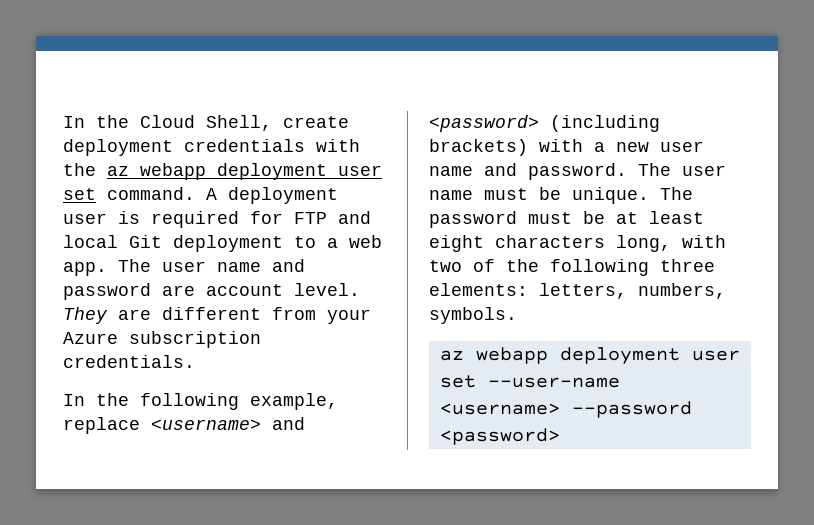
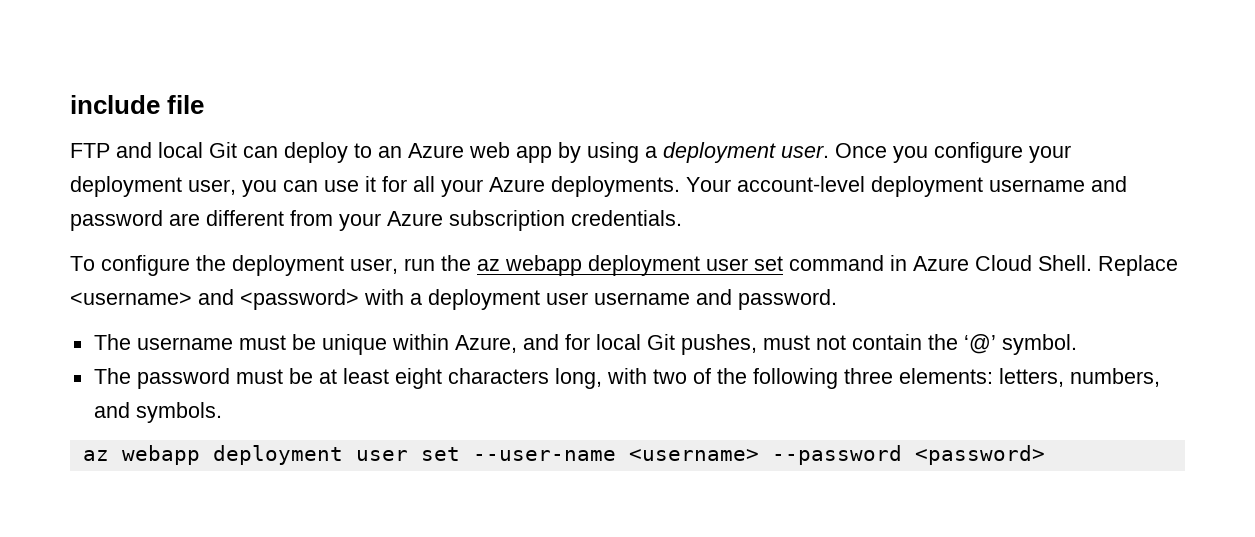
- In the Cloud Shell, create deployment credentials with the az webapp deployment user set command. A deployment user is required for FTP and local Git deployment to a web app. The user name and password are account level. They are different from your Azure subscription credentials.
+ include file
+ FTP and local Git can deploy to an Azure web app by using a deployment user. Once you configure your deployment user, you can use it for all your Azure deployments. Your account-level deployment username and password are different from your Azure subscription credentials.
- In the following example, replace <username> and <password> (including brackets) with a new user name and password. The user name must be unique. The password must be at least eight characters long, with two of the following three elements: letters, numbers, symbols.
+ To configure the deployment user, run the az webapp deployment user set command in Azure Cloud Shell. Replace <username> and <password> with a deployment user username and password.
+ The username must be unique within Azure, and for local Git pushes, must not contain the ‘@’ symbol.
+ The password must be at least eight characters long, with two of the following three elements: letters, numbers, and symbols.

